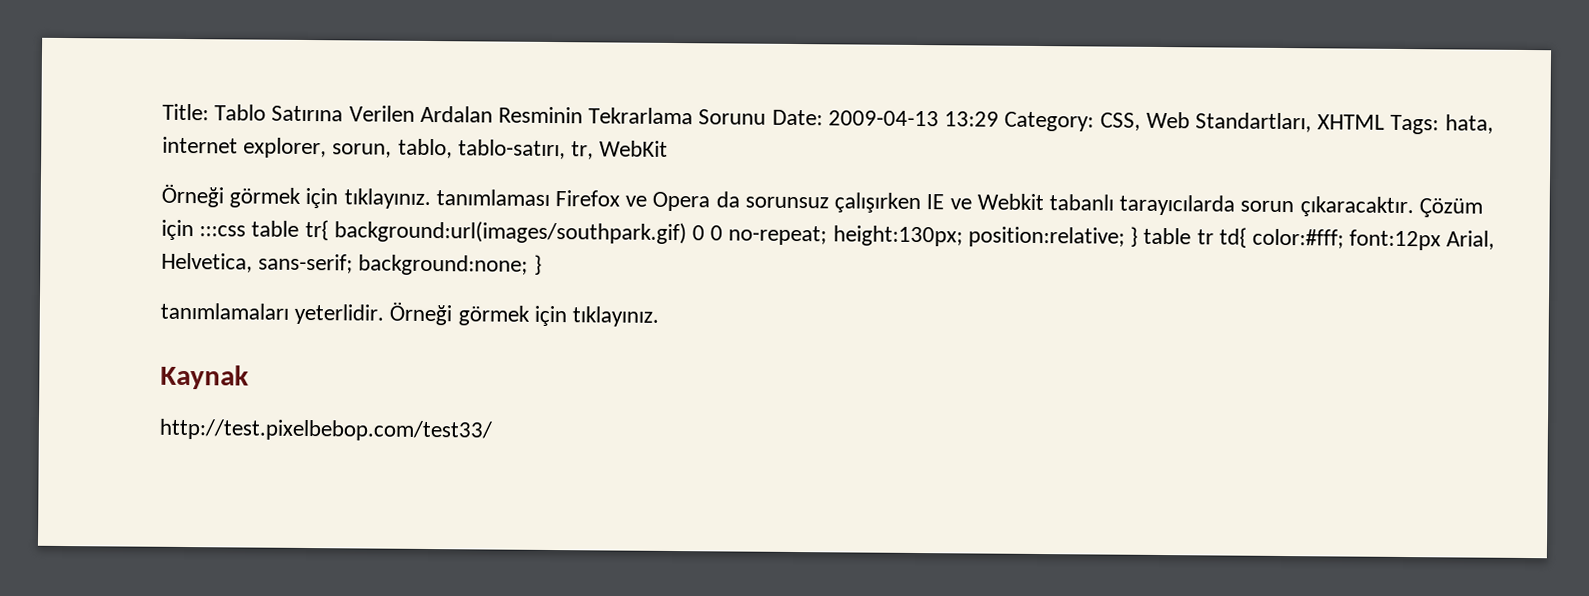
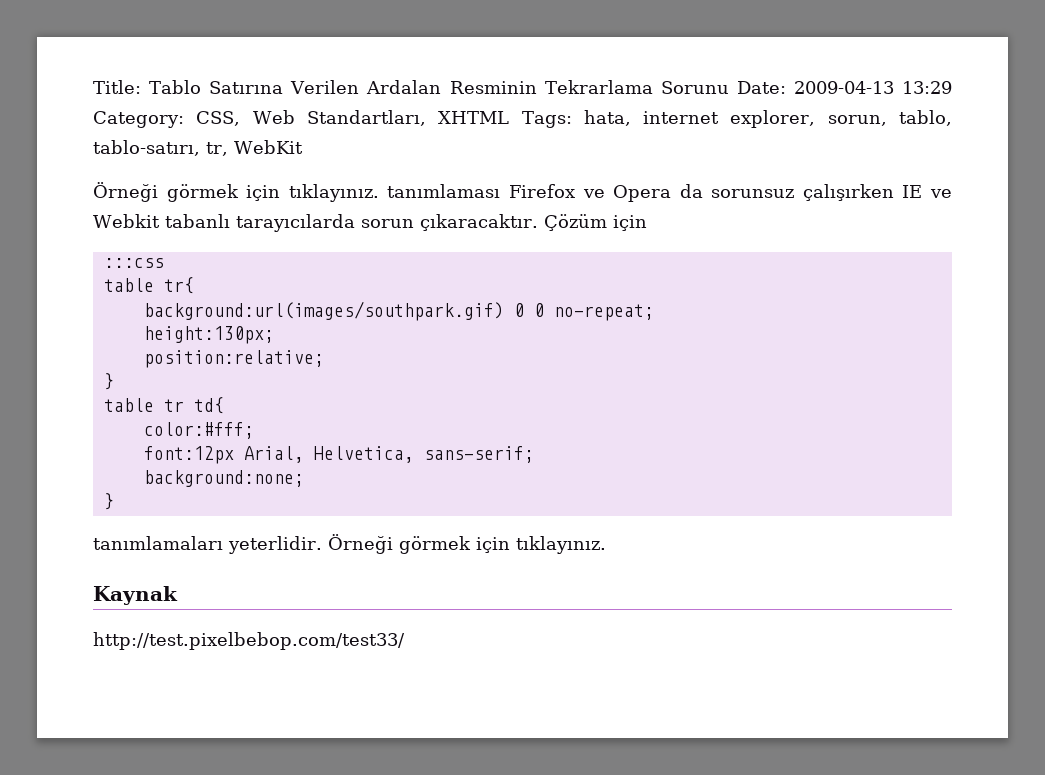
- Çözüm için :::css table tr{ background:url(images/southpark.gif) 0 0 no-repeat; height:130px; position:relative; } table tr td{ color:#fff; font:12px Arial, Helvetica, sans-serif; background:none; }
+ Çözüm için
+ :::css
+ table tr{
+ background:url(images/southpark.gif) 0 0 no-repeat;
+ height:130px;
+ position:relative;
+ }
+ table tr td{
+ color:#fff;
+ font:12px Arial, Helvetica, sans-serif;
+ background:none;
+ }

